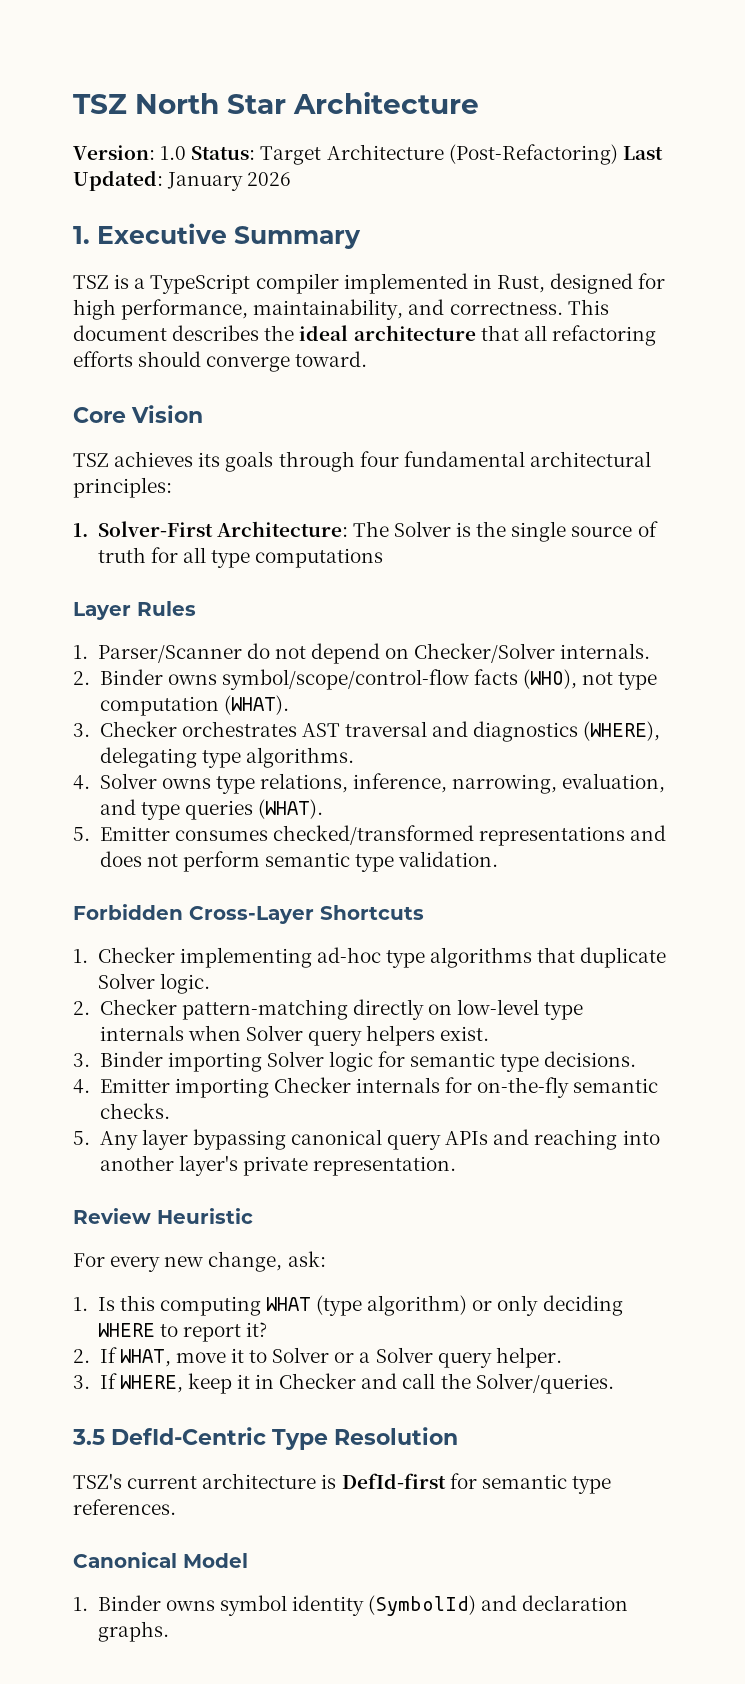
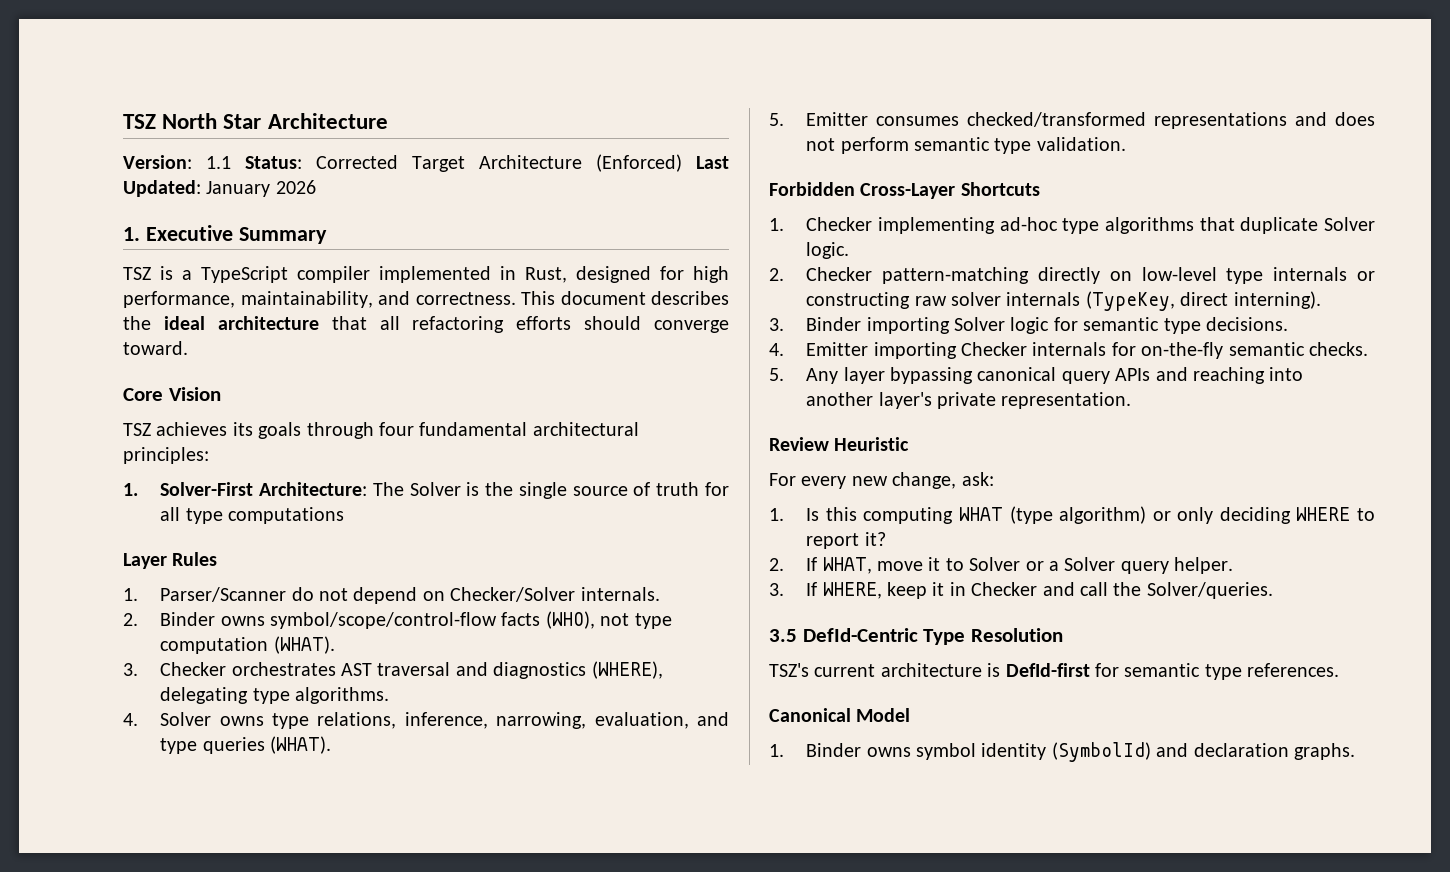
- Version: 1.0 Status: Target Architecture (Post-Refactoring) Last Updated: January 2026
+ Version: 1.1 Status: Corrected Target Architecture (Enforced) Last Updated: January 2026
- 2. Checker pattern-matching directly on low-level type internals when Solver query helpers exist.
+ 2. Checker pattern-matching directly on low-level type internals or constructing raw solver internals (TypeKey, direct interning).

